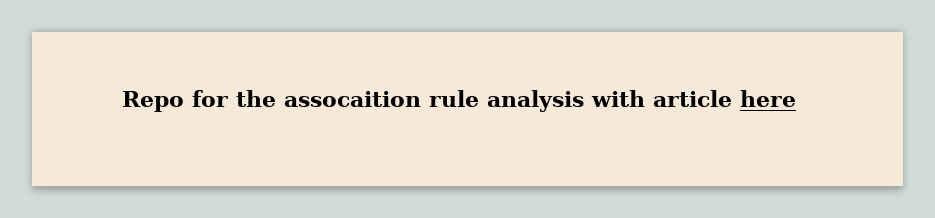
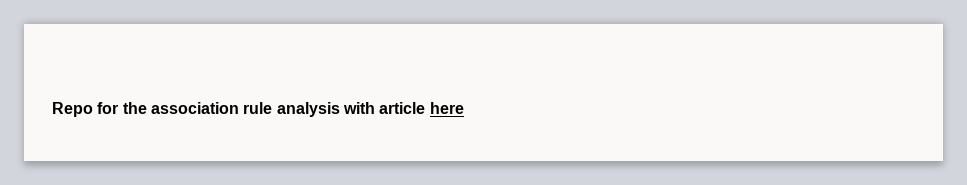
- Repo for the assocaition rule analysis with article here
+ Repo for the association rule analysis with article here

